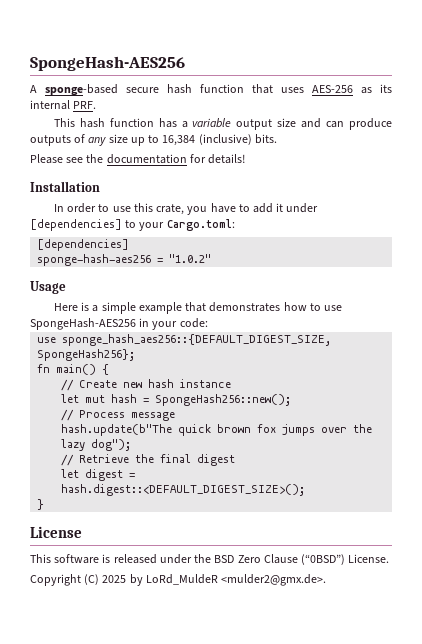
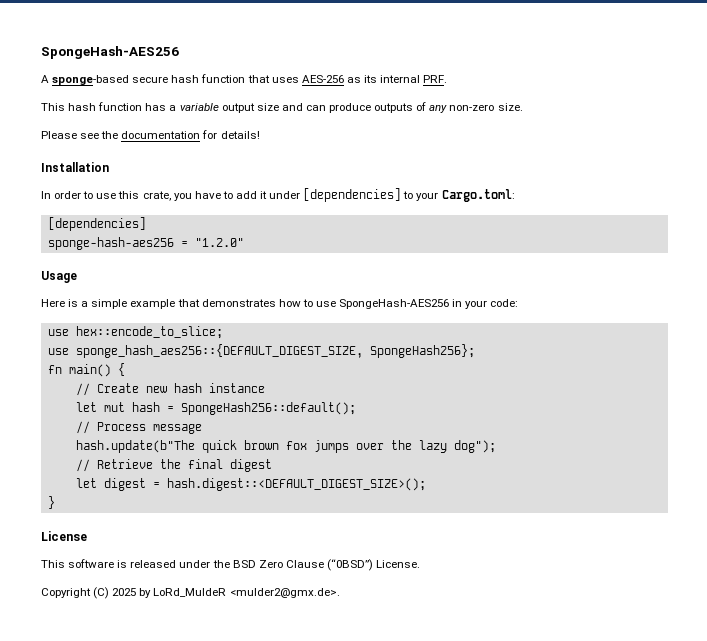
- This hash function has a variable output size and can produce outputs of any size up to 16,384 (inclusive) bits.
+ This hash function has a variable output size and can produce outputs of any non-zero size.
- sponge-hash-aes256 = "1.0.2"
+ sponge-hash-aes256 = "1.2.0"
+ use hex::encode_to_slice;
- let mut hash = SpongeHash256::new();
+ let mut hash = SpongeHash256::default();

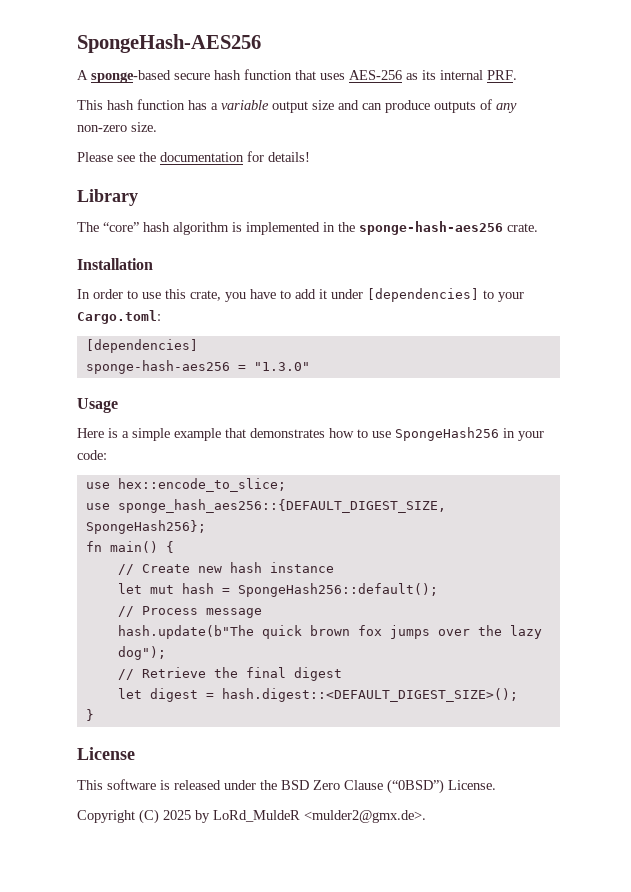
+ Library
+ The “core” hash algorithm is implemented in the sponge-hash-aes256 crate.
- sponge-hash-aes256 = "1.2.0"
+ sponge-hash-aes256 = "1.3.0"
- Here is a simple example that demonstrates how to use SpongeHash-AES256 in your code:
+ Here is a simple example that demonstrates how to use SpongeHash256 in your code:

